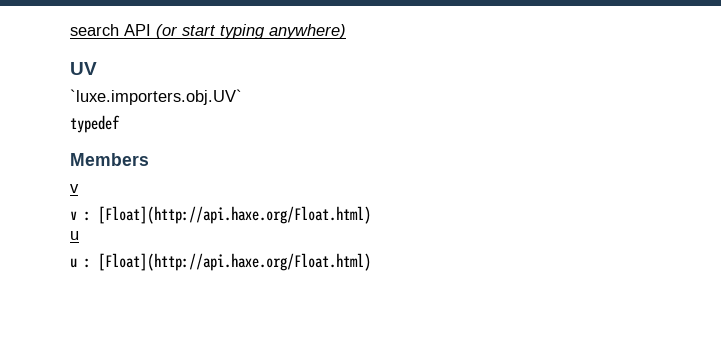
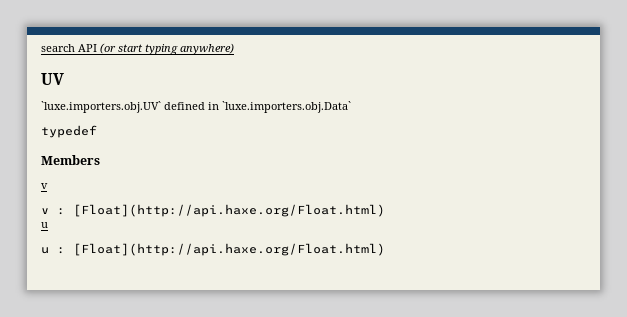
- `luxe.importers.obj.UV`
+ `luxe.importers.obj.UV` defined in `luxe.importers.obj.Data`

